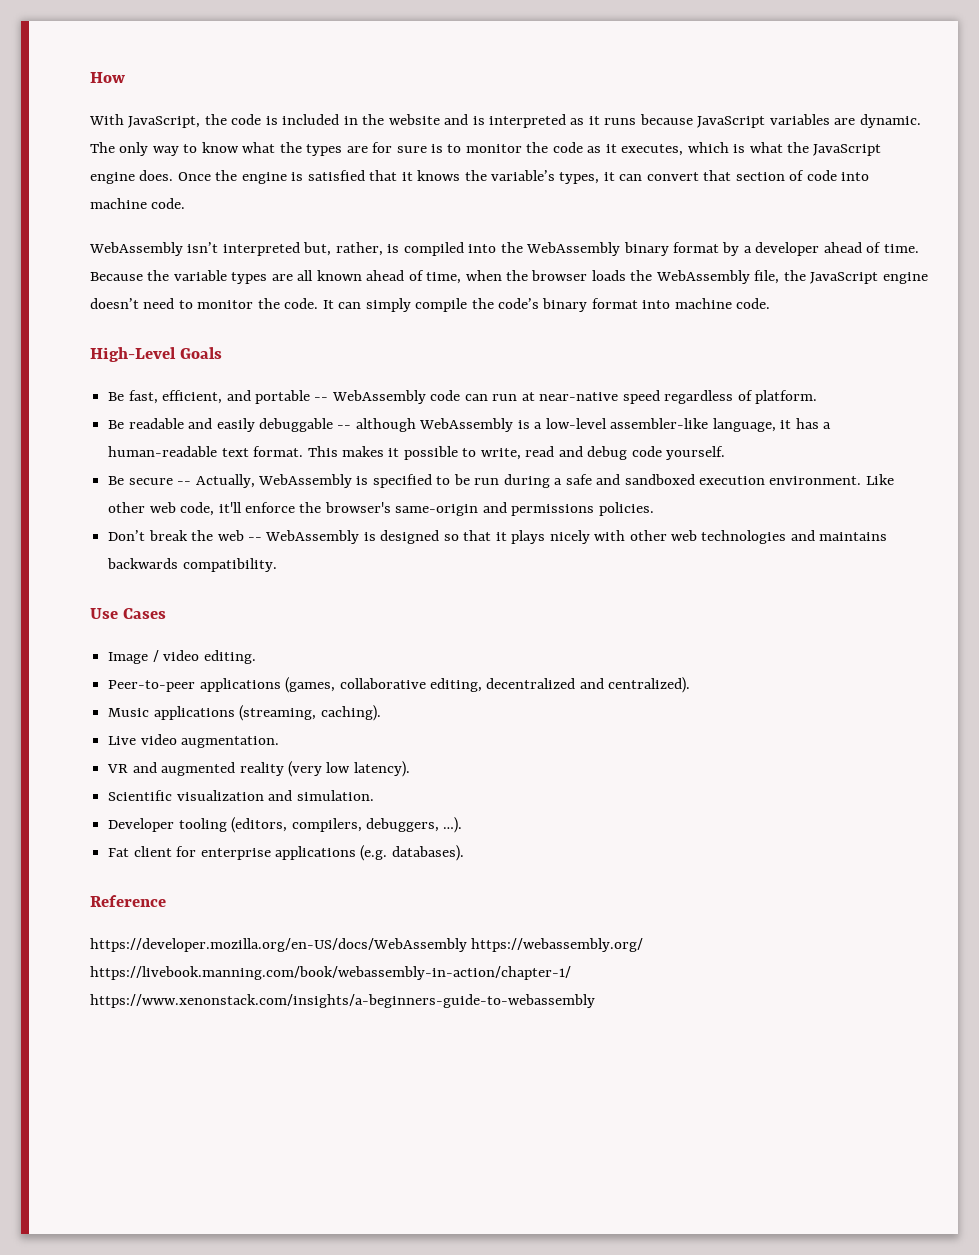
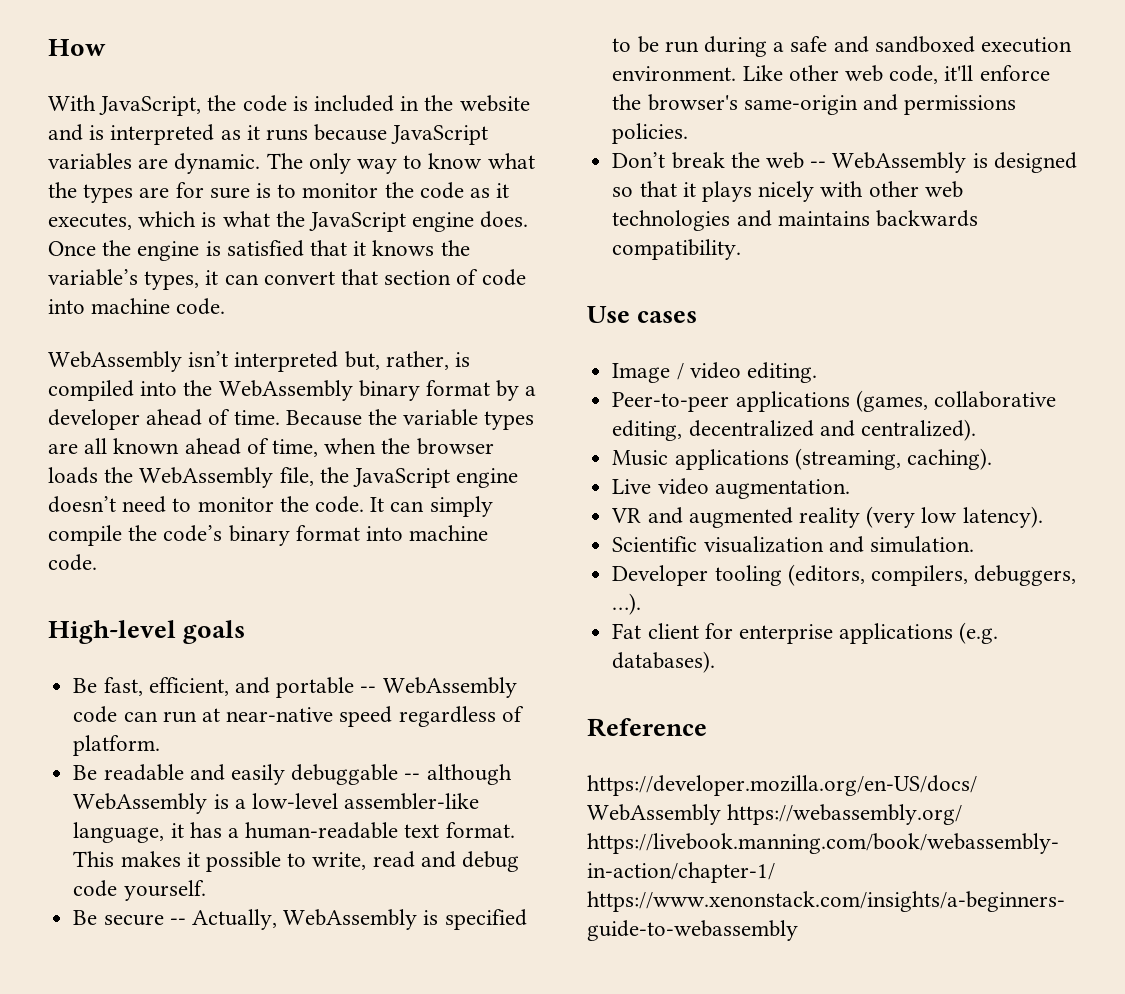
- High-Level Goals
+ High-level goals
- Use Cases
+ Use cases

